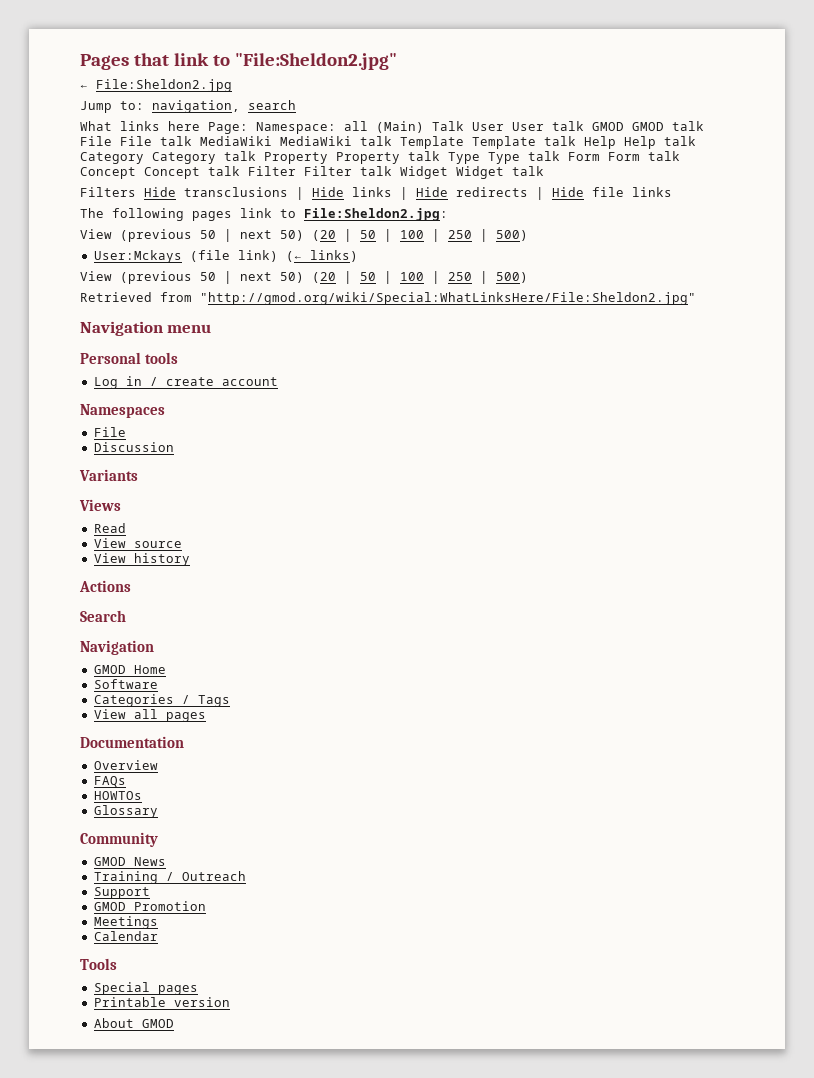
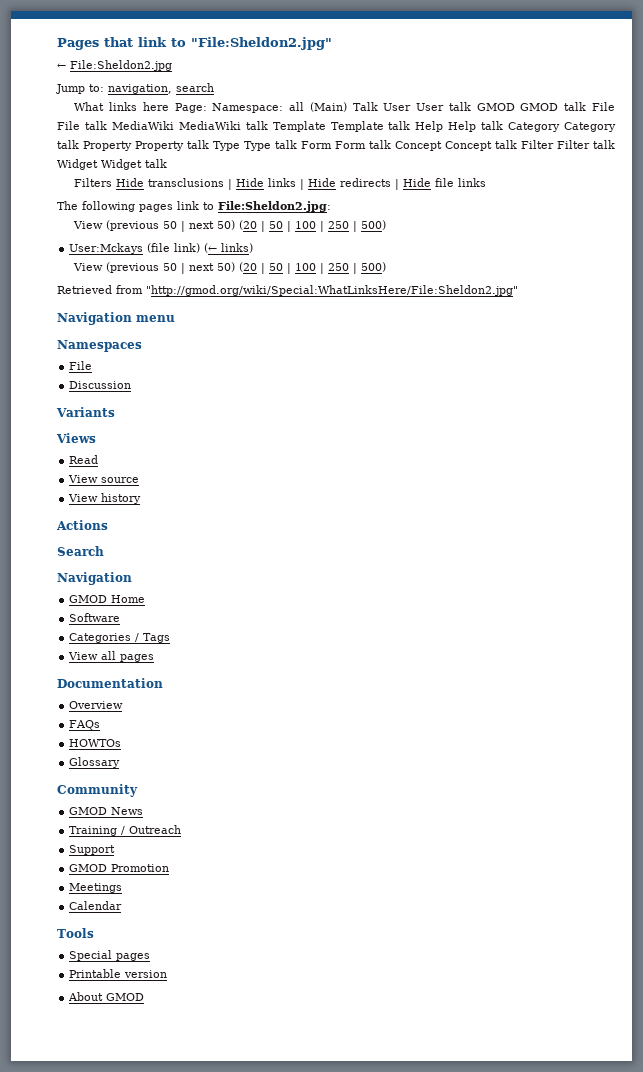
- Personal tools
- Log in / create account

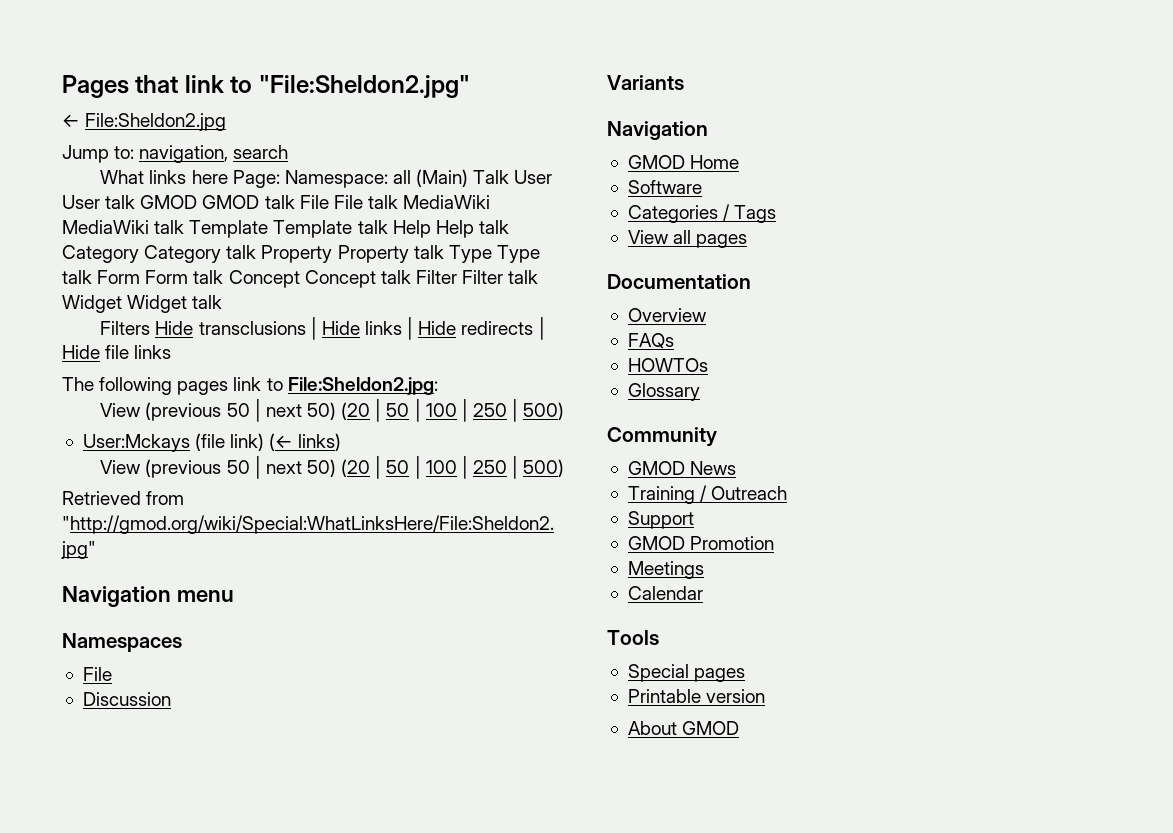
- Views
- Read
- View source
- View history
- Actions
- Search

